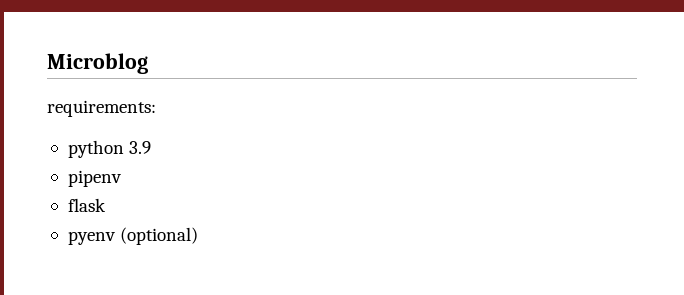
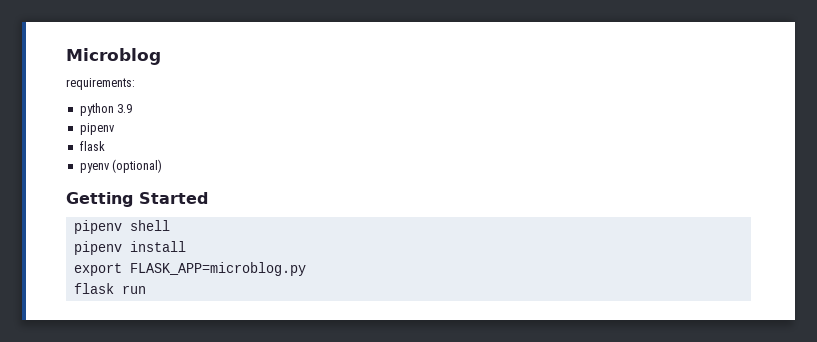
+ Getting Started
+ pipenv shell
+ pipenv install
+ export FLASK_APP=microblog.py
+ flask run

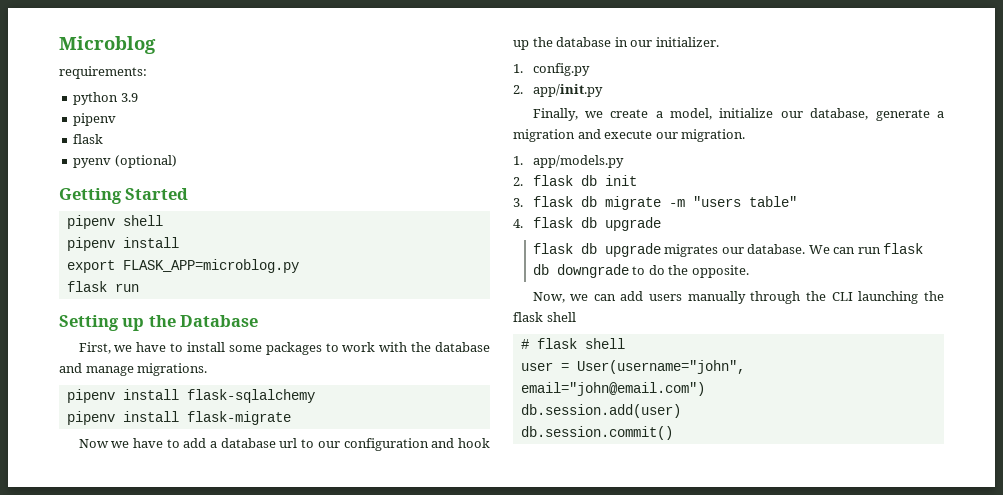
+ Setting up the Database
+ First, we have to install some packages to work with the database and manage migrations.
+ pipenv install flask-sqlalchemy
+ pipenv install flask-migrate
+ Now we have to add a database url to our configuration and hook up the database in our initializer.
+ 1. config.py
+ 2. app/init.py
+ Finally, we create a model, initialize our database, generate a migration and execute our migration.
+ 1. app/models.py
+ 2. flask db init
+ 3. flask db migrate -m "users table"
+ 4. flask db upgrade
+ flask db upgrade migrates our database. We can run flask db downgrade to do the opposite.
+ Now, we can add users manually through the CLI launching the flask shell
+ # flask shell
+ user = User(username="john", email="john@email.com")
+ db.session.add(user)
+ db.session.commit()

